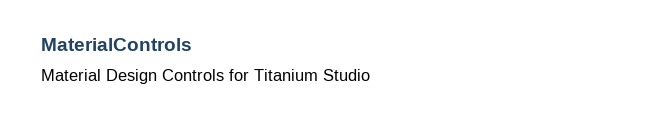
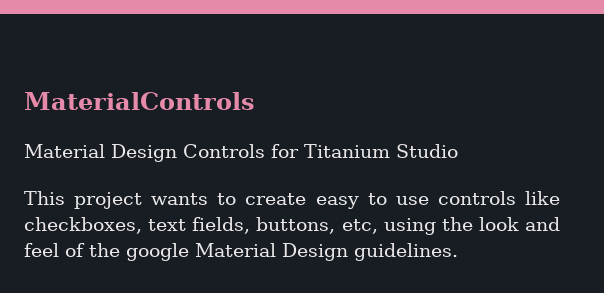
+ This project wants to create easy to use controls like checkboxes, text fields, buttons, etc, using the look and feel of the google Material Design guidelines.

